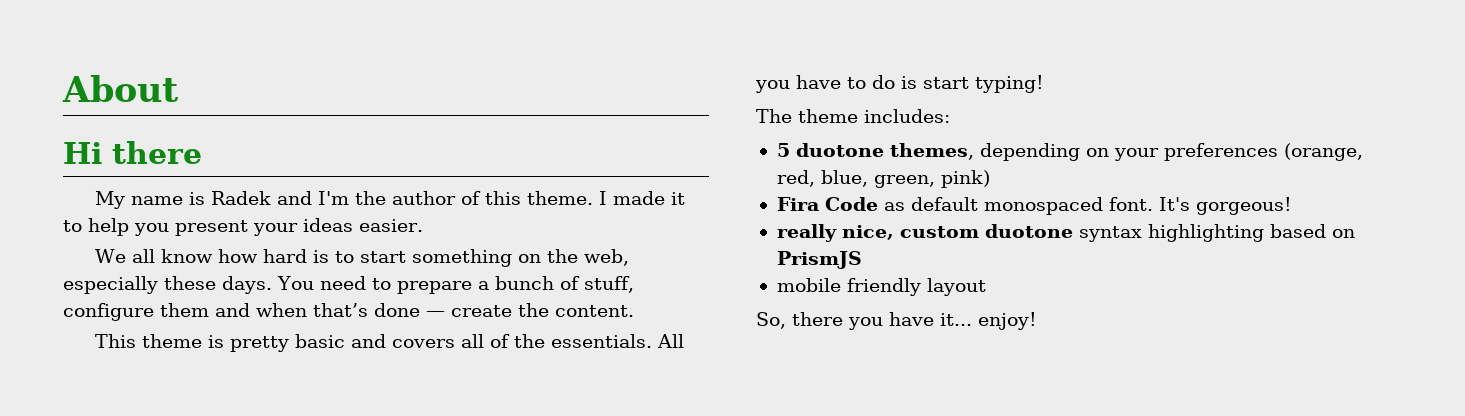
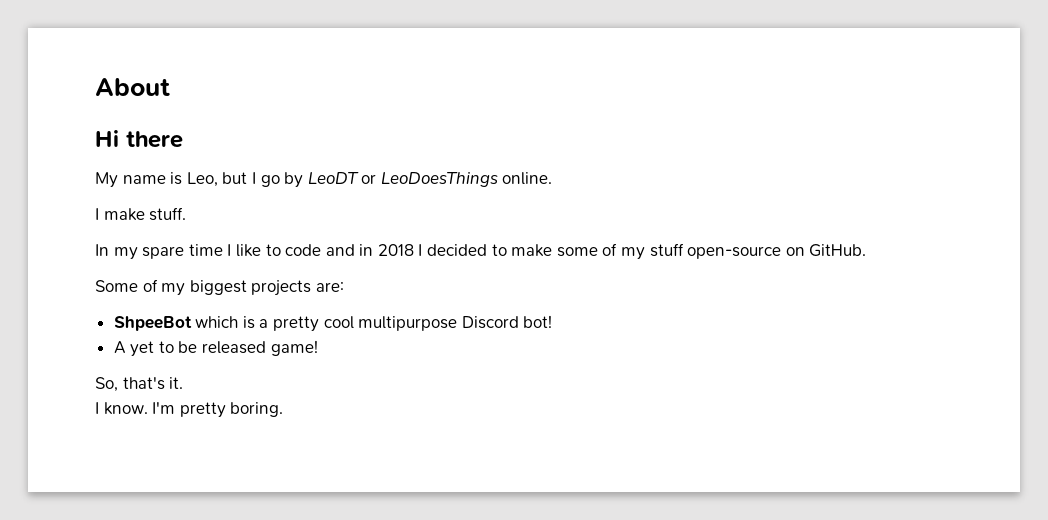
- My name is Radek and I'm the author of this theme. I made it to help you present your ideas easier.
- We all know how hard is to start something on the web, especially these days. You need to prepare a bunch of stuff, configure them and when that’s done — create the content.
- This theme is pretty basic and covers all of the essentials. All you have to do is start typing!
- The theme includes:
- 5 duotone themes, depending on your preferences (orange, red, blue, green, pink)
- Fira Code as default monospaced font. It's gorgeous!
- really nice, custom duotone syntax highlighting based on PrismJS
- mobile friendly layout
- So, there you have it... enjoy!
+ My name is Leo, but I go by LeoDT or LeoDoesThings online.
+ I make stuff.
+ In my spare time I like to code and in 2018 I decided to make some of my stuff open-source on GitHub.
+ Some of my biggest projects are:
+ ShpeeBot which is a pretty cool multipurpose Discord bot!
+ A yet to be released game!
+ So, that's it.
+ I know. I'm pretty boring.

